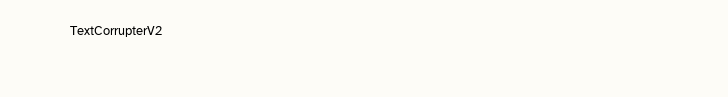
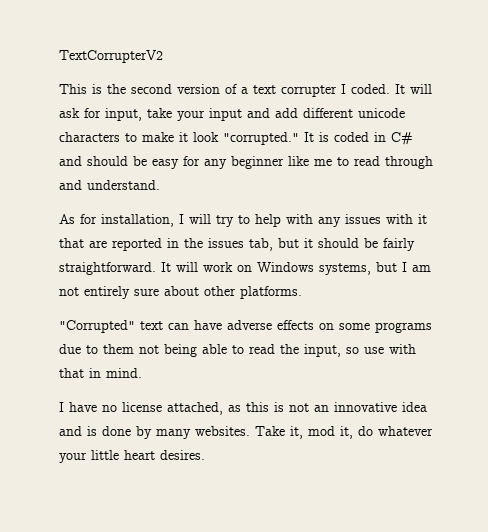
+ This is the second version of a text corrupter I coded. It will ask for input, take your input and add different unicode characters to make it look "corrupted." It is coded in C# and should be easy for any beginner like me to read through and understand.
+ As for installation, I will try to help with any issues with it that are reported in the issues tab, but it should be fairly straightforward. It will work on Windows systems, but I am not entirely sure about other platforms.
+ "Corrupted" text can have adverse effects on some programs due to them not being able to read the input, so use with that in mind.
+ I have no license attached, as this is not an innovative idea and is done by many websites. Take it, mod it, do whatever your little heart desires.

